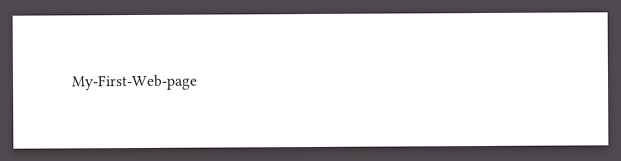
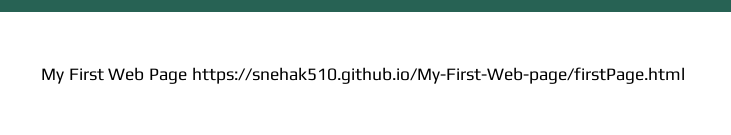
- My-First-Web-page
+ My First Web Page https://snehak510.github.io/My-First-Web-page/firstPage.html

